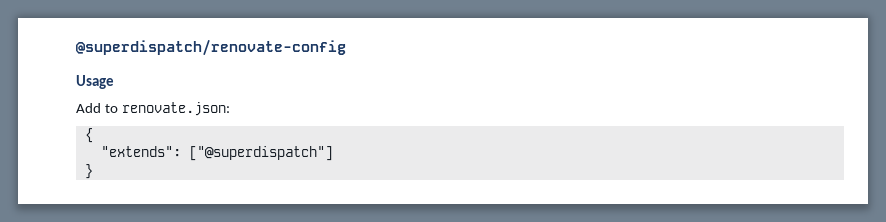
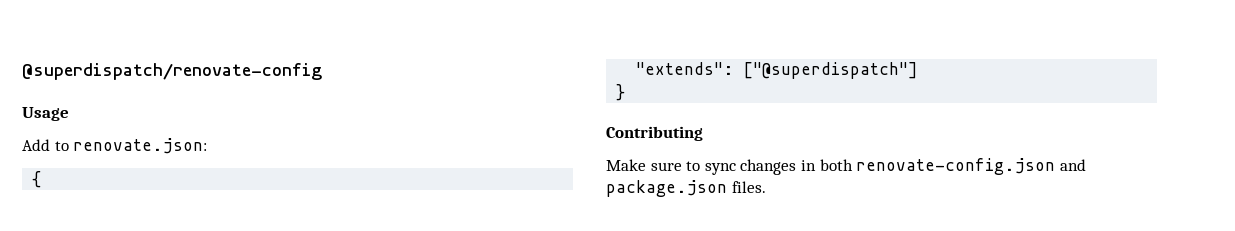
+ Contributing
+ Make sure to sync changes in both renovate-config.json and package.json files.

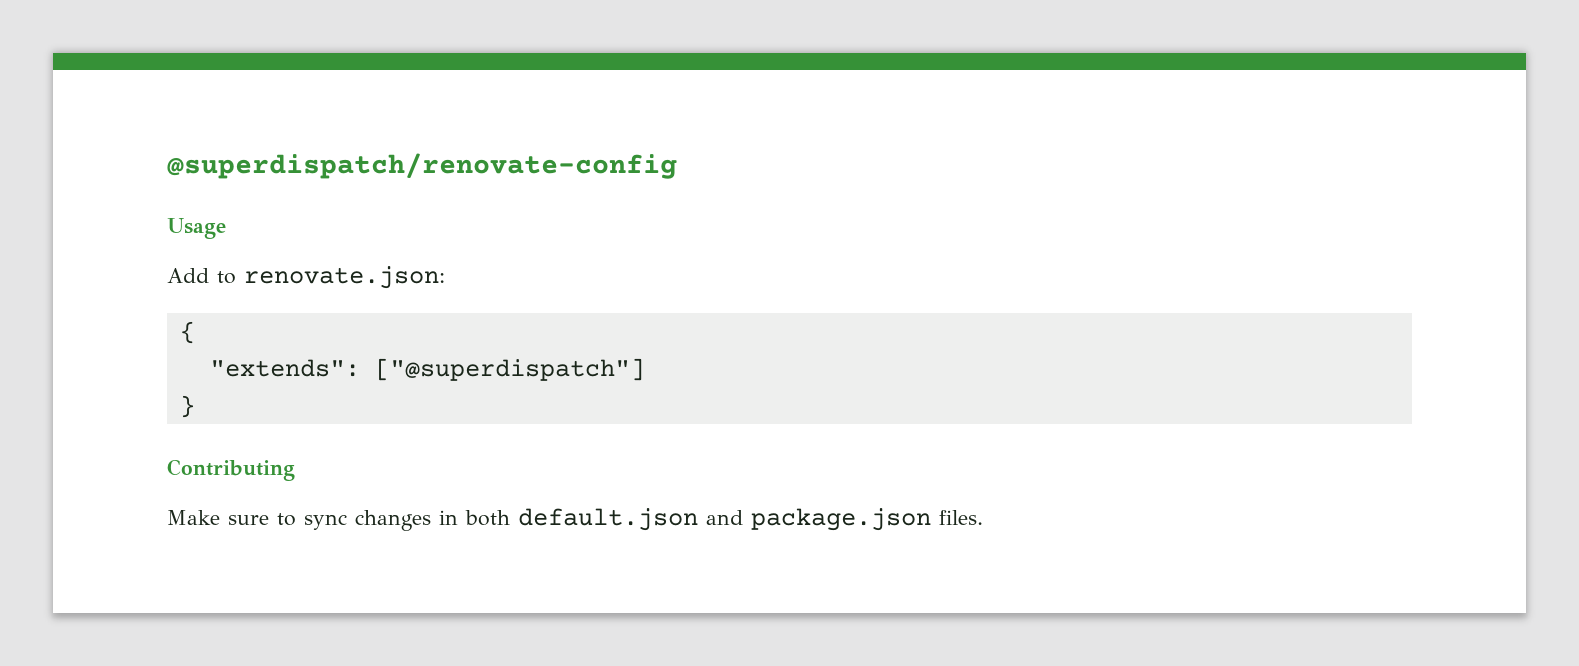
- Make sure to sync changes in both renovate-config.json and package.json files.
+ Make sure to sync changes in both default.json and package.json files.

